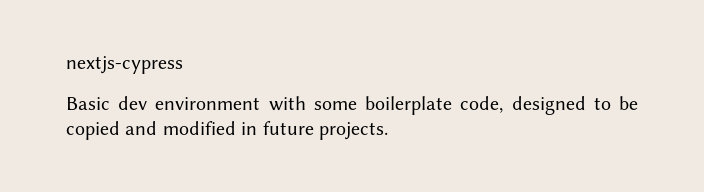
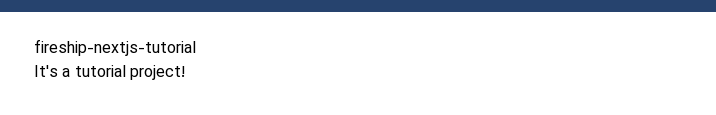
- nextjs-cypress
- Basic dev environment with some boilerplate code, designed to be copied and modified in future projects.
+ fireship-nextjs-tutorial
+ It's a tutorial project!

